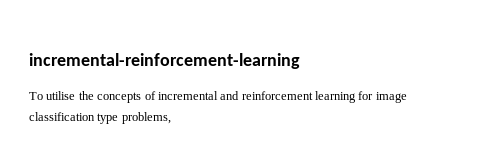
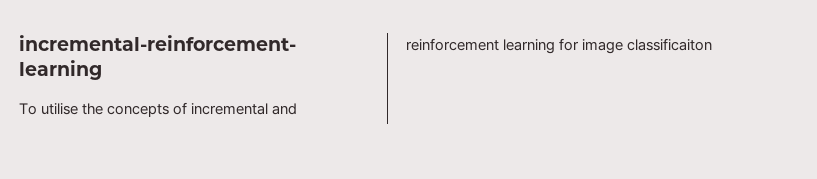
- To utilise the concepts of incremental and reinforcement learning for image classification type problems,
+ To utilise the concepts of incremental and reinforcement learning for image classificaiton

